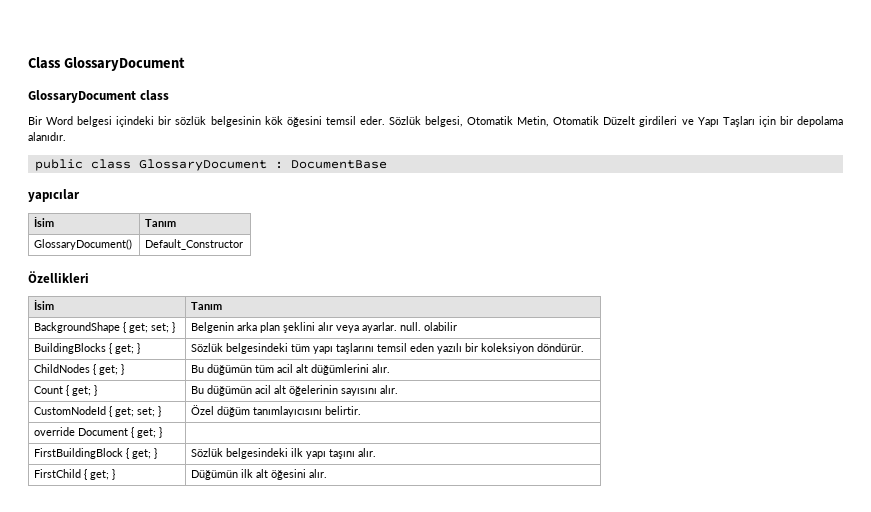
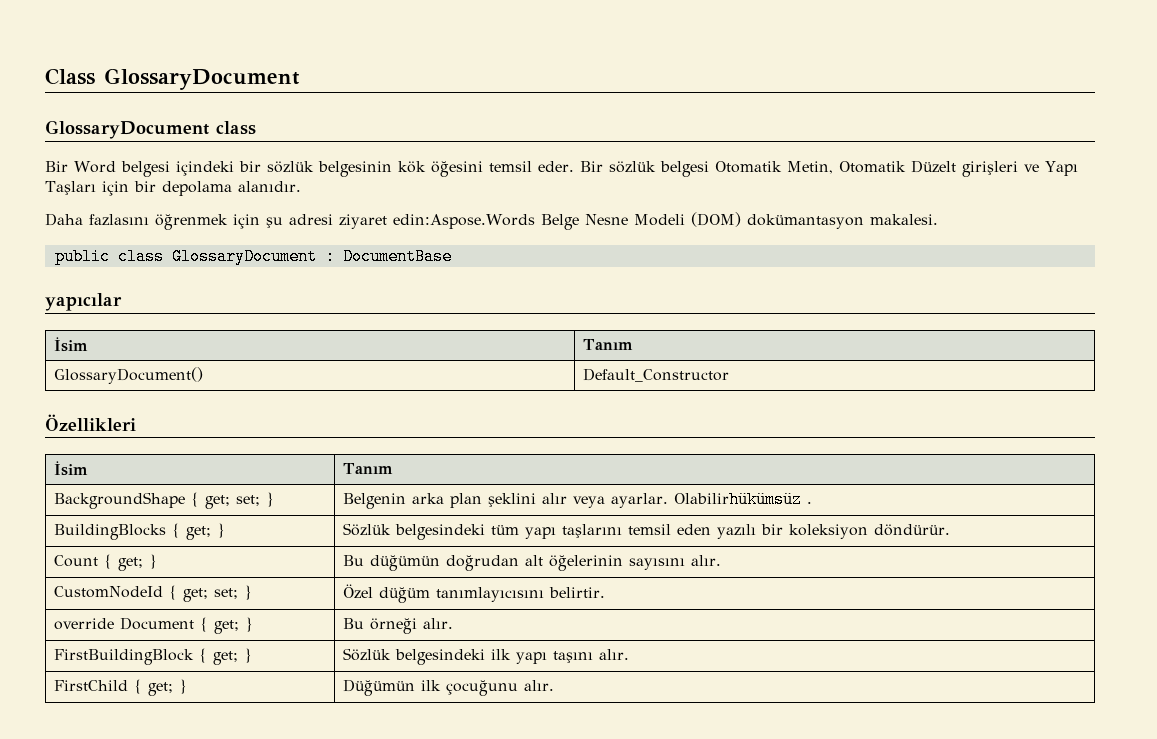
- Sözlük belgesi, Otomatik Metin, Otomatik Düzelt girdileri ve Yapı Taşları için bir depolama alanıdır.
+ Bir sözlük belgesi Otomatik Metin, Otomatik Düzelt girişleri ve Yapı Taşları için bir depolama alanıdır.
+ Daha fazlasını öğrenmek için şu adresi ziyaret edin:Aspose.Words Belge Nesne Modeli (DOM) dokümantasyon makalesi.
- BackgroundShape { get; set; } | Belgenin arka plan şeklini alır veya ayarlar. null. olabilir
+ BackgroundShape { get; set; } | Belgenin arka plan şeklini alır veya ayarlar. Olabilirhükümsüz .
- ChildNodes { get; } | Bu düğümün tüm acil alt düğümlerini alır.
- Count { get; } | Bu düğümün acil alt öğelerinin sayısını alır.
+ Count { get; } | Bu düğümün doğrudan alt öğelerinin sayısını alır.
- override Document { get; } |
+ override Document { get; } | Bu örneği alır.
- FirstChild { get; } | Düğümün ilk alt öğesini alır.
+ FirstChild { get; } | Düğümün ilk çocuğunu alır.

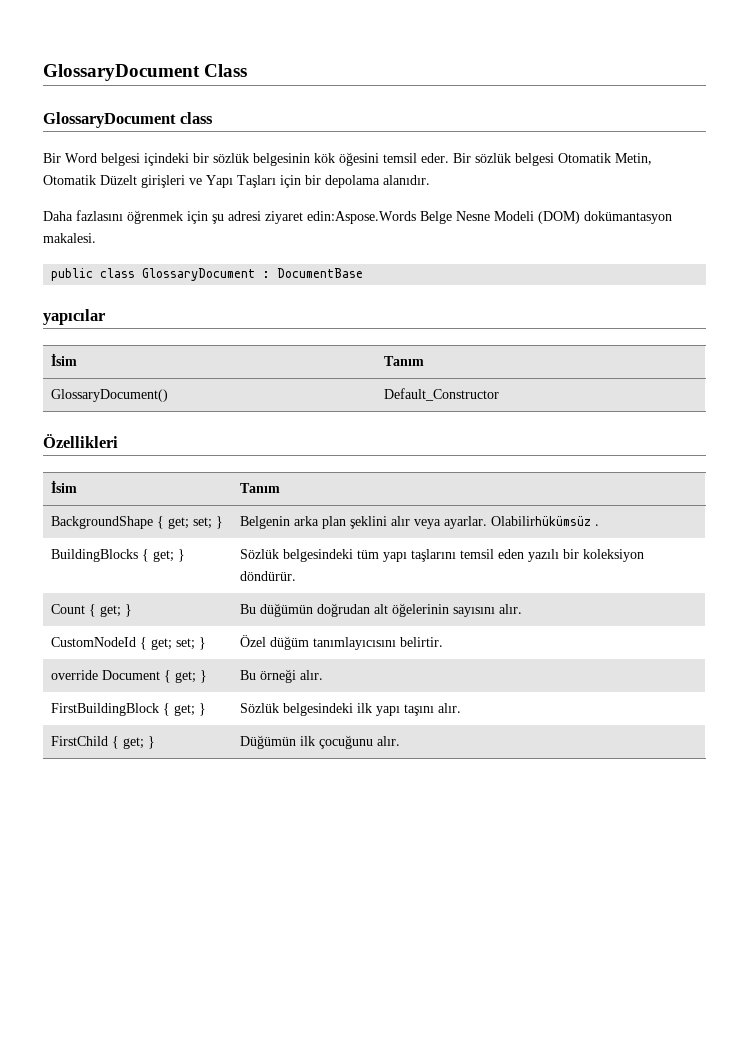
- Class GlossaryDocument
+ GlossaryDocument Class

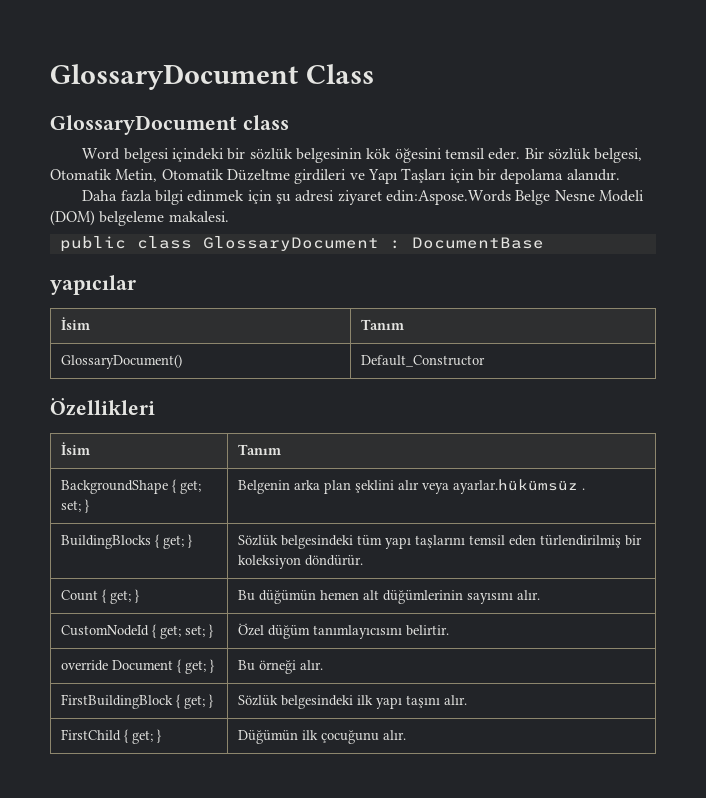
- Bir Word belgesi içindeki bir sözlük belgesinin kök öğesini temsil eder.
+ Word belgesi içindeki bir sözlük belgesinin kök öğesini temsil eder.
- Bir sözlük belgesi Otomatik Metin, Otomatik Düzelt girişleri ve Yapı Taşları için bir depolama alanıdır.
+ Bir sözlük belgesi, Otomatik Metin, Otomatik Düzeltme girdileri ve Yapı Taşları için bir depolama alanıdır.
- Daha fazlasını öğrenmek için şu adresi ziyaret edin:Aspose.Words Belge Nesne Modeli (DOM) dokümantasyon makalesi.
+ Daha fazla bilgi edinmek için şu adresi ziyaret edin:Aspose.Words Belge Nesne Modeli (DOM) belgeleme makalesi.
- BackgroundShape { get; set; } | Belgenin arka plan şeklini alır veya ayarlar. Olabilirhükümsüz .
+ BackgroundShape { get; set; } | Belgenin arka plan şeklini alır veya ayarlar.hükümsüz .
- BuildingBlocks { get; } | Sözlük belgesindeki tüm yapı taşlarını temsil eden yazılı bir koleksiyon döndürür.
+ BuildingBlocks { get; } | Sözlük belgesindeki tüm yapı taşlarını temsil eden türlendirilmiş bir koleksiyon döndürür.
- Count { get; } | Bu düğümün doğrudan alt öğelerinin sayısını alır.
+ Count { get; } | Bu düğümün hemen alt düğümlerinin sayısını alır.

